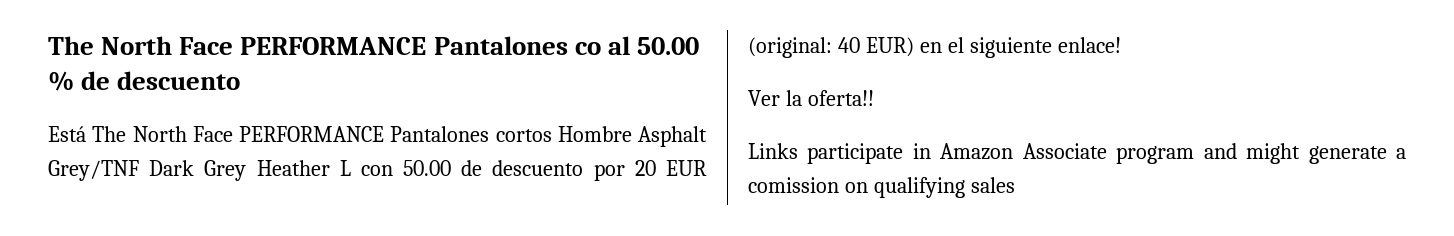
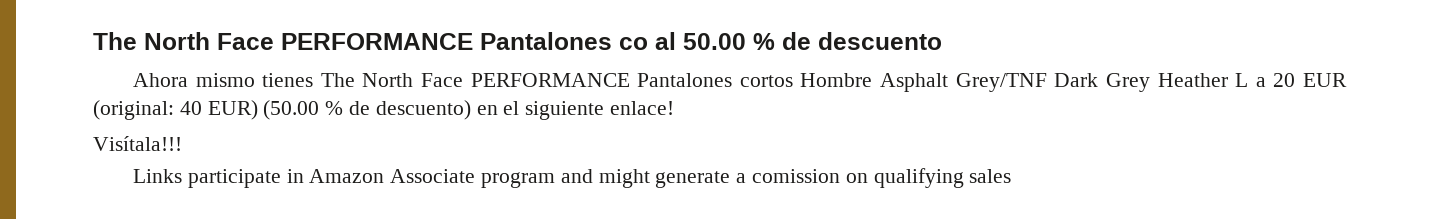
- Está The North Face PERFORMANCE Pantalones cortos Hombre Asphalt Grey/TNF Dark Grey Heather L con 50.00 de descuento por 20 EUR (original: 40 EUR) en el siguiente enlace!
+ Ahora mismo tienes The North Face PERFORMANCE Pantalones cortos Hombre Asphalt Grey/TNF Dark Grey Heather L a 20 EUR (original: 40 EUR) (50.00 % de descuento) en el siguiente enlace!
- Ver la oferta!!
+ Visítala!!!

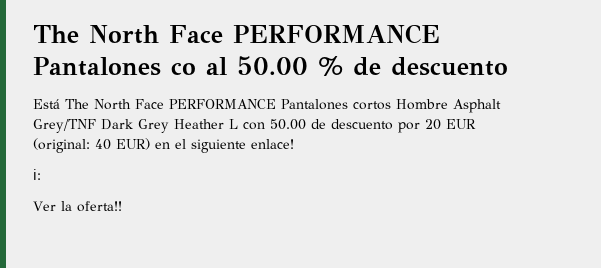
- Ahora mismo tienes The North Face PERFORMANCE Pantalones cortos Hombre Asphalt Grey/TNF Dark Grey Heather L a 20 EUR (original: 40 EUR) (50.00 % de descuento) en el siguiente enlace!
+ Está The North Face PERFORMANCE Pantalones cortos Hombre Asphalt Grey/TNF Dark Grey Heather L con 50.00 de descuento por 20 EUR (original: 40 EUR) en el siguiente enlace!
- Visítala!!!
- Links participate in Amazon Associate program and might generate a comission on qualifying sales
+ ℹ:
+ Ver la oferta!!

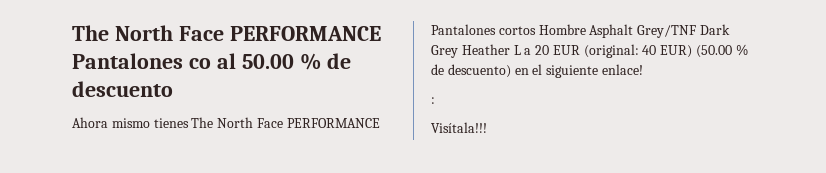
- Está The North Face PERFORMANCE Pantalones cortos Hombre Asphalt Grey/TNF Dark Grey Heather L con 50.00 de descuento por 20 EUR (original: 40 EUR) en el siguiente enlace!
+ Ahora mismo tienes The North Face PERFORMANCE Pantalones cortos Hombre Asphalt Grey/TNF Dark Grey Heather L a 20 EUR (original: 40 EUR) (50.00 % de descuento) en el siguiente enlace!
- ℹ:
- Ver la oferta!!
+ :
+ Visítala!!!

